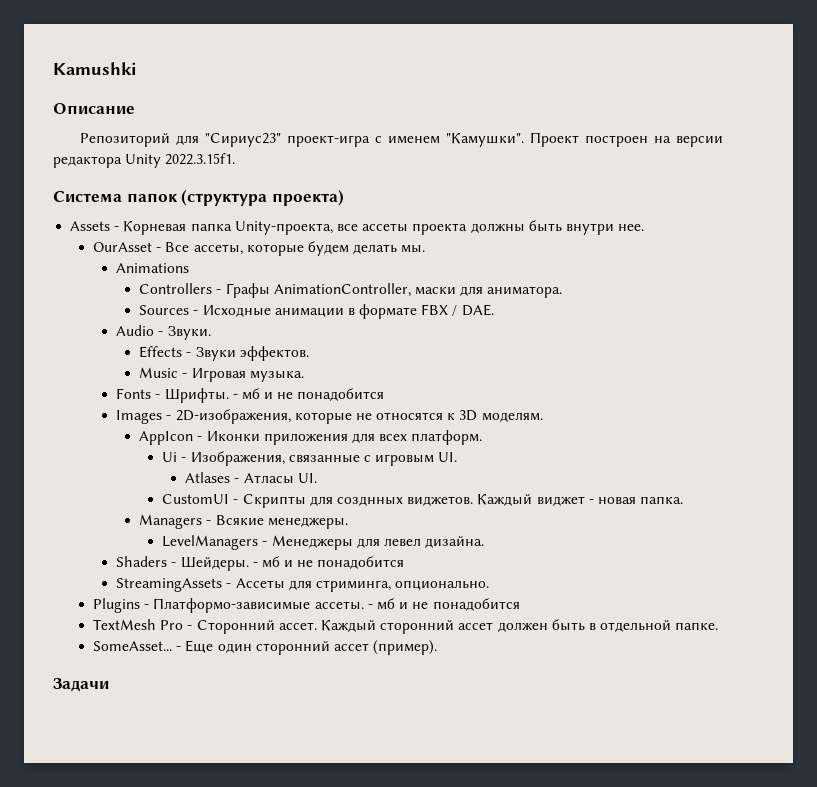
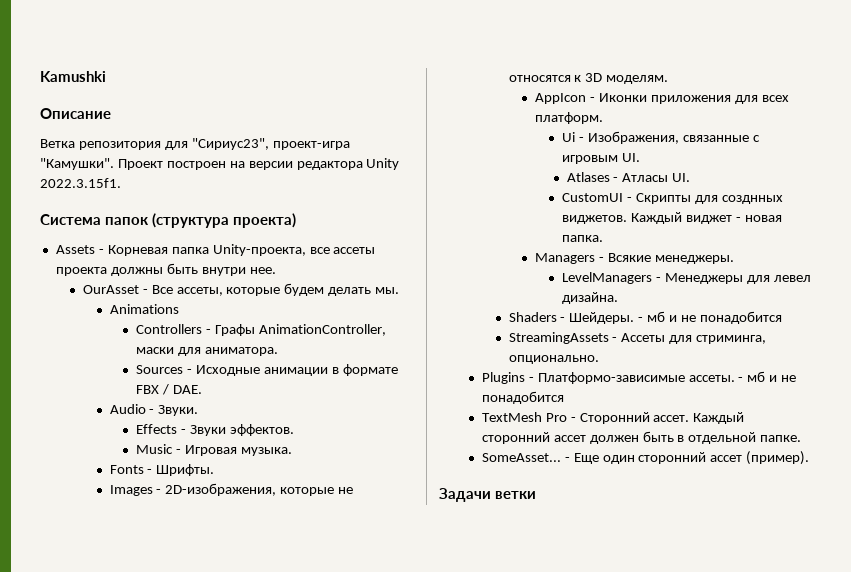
- Репозиторий для "Сириус23" проект-игра с именем "Камушки".
+ Ветка репозитория для "Сириус23", проект-игра "Камушки".
- Fonts - Шрифты. - мб и не понадобится
+ Fonts - Шрифты.
- Задачи
+ Задачи ветки

